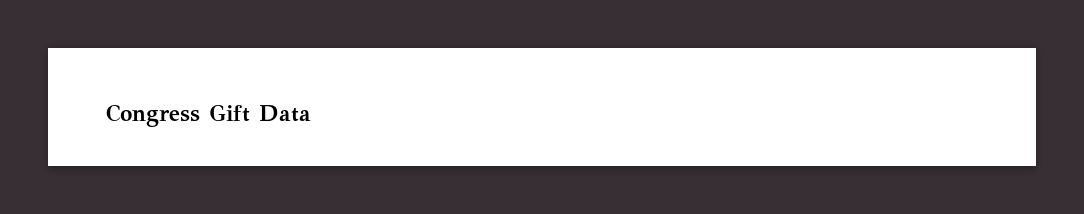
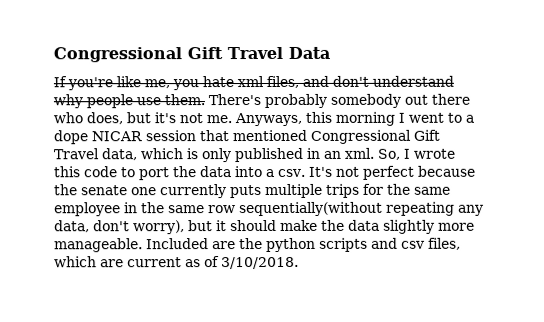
- Congress Gift Data
+ Congressional Gift Travel Data
+ If you're like me, you hate xml files, and don't understand why people use them. There's probably somebody out there who does, but it's not me. Anyways, this morning I went to a dope NICAR session that mentioned Congressional Gift Travel data, which is only published in an xml. So, I wrote this code to port the data into a csv. It's not perfect because the senate one currently puts multiple trips for the same employee in the same row sequentially(without repeating any data, don't worry), but it should make the data slightly more manageable. Included are the python scripts and csv files, which are current as of 3/10/2018.

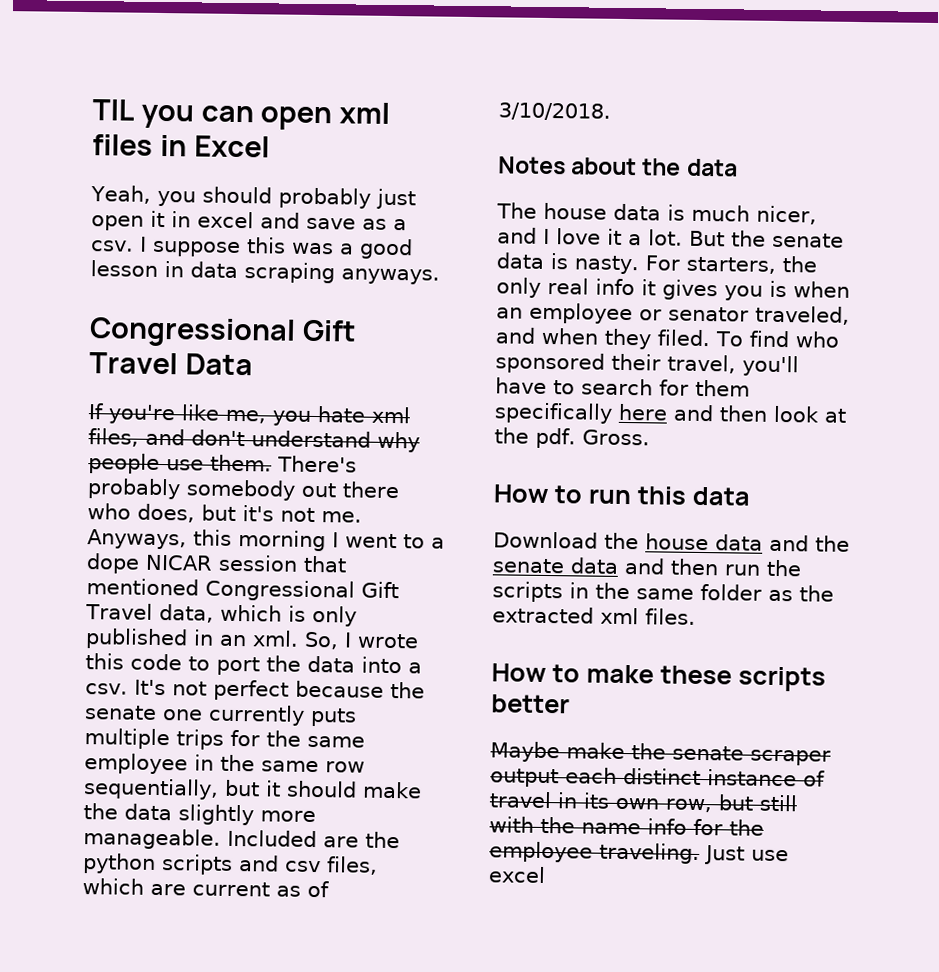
+ TIL you can open xml files in Excel
+ Yeah, you should probably just open it in excel and save as a csv. I suppose this was a good lesson in data scraping anyways.
- It's not perfect because the senate one currently puts multiple trips for the same employee in the same row sequentially(without repeating any data, don't worry), but it should make the data slightly more manageable.
+ It's not perfect because the senate one currently puts multiple trips for the same employee in the same row sequentially, but it should make the data slightly more manageable.
+ Notes about the data
+ The house data is much nicer, and I love it a lot. But the senate data is nasty. For starters, the only real info it gives you is when an employee or senator traveled, and when they filed. To find who sponsored their travel, you'll have to search for them specifically here and then look at the pdf. Gross.
+ How to run this data
+ Download the house data and the senate data and then run the scripts in the same folder as the extracted xml files.
+ How to make these scripts better
+ Maybe make the senate scraper output each distinct instance of travel in its own row, but still with the name info for the employee traveling. Just use excel

